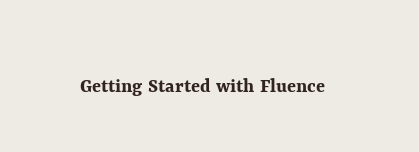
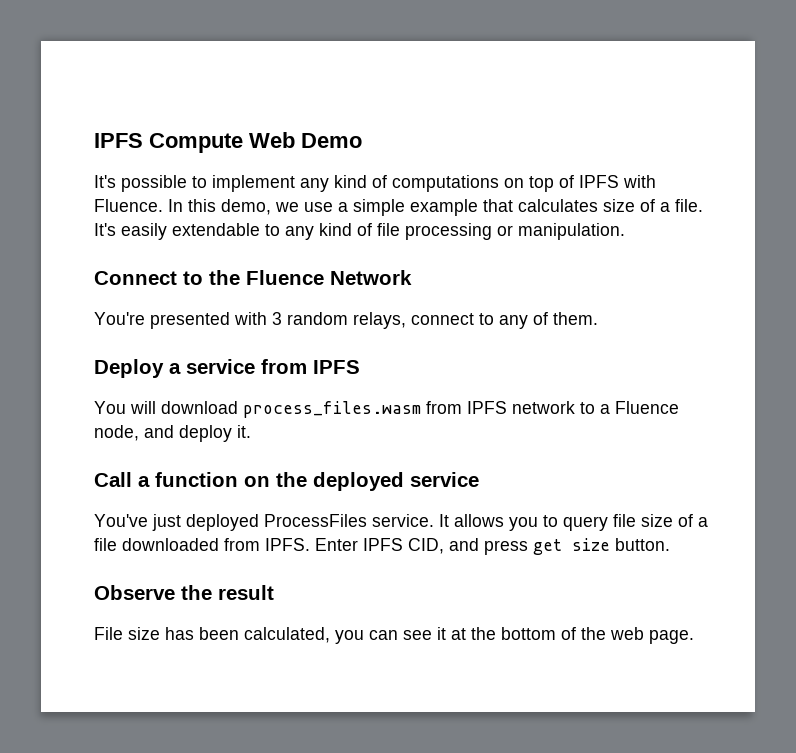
- Getting Started with Fluence
+ IPFS Compute Web Demo
+ It's possible to implement any kind of computations on top of IPFS with Fluence. In this demo, we use a simple example that calculates size of a file. It's easily extendable to any kind of file processing or manipulation.
+ Connect to the Fluence Network
+ You're presented with 3 random relays, connect to any of them.
+ Deploy a service from IPFS
+ You will download process_files.wasm from IPFS network to a Fluence node, and deploy it.
+ Call a function on the deployed service
+ You've just deployed ProcessFiles service. It allows you to query file size of a file downloaded from IPFS. Enter IPFS CID, and press get size button.
+ Observe the result
+ File size has been calculated, you can see it at the bottom of the web page.

